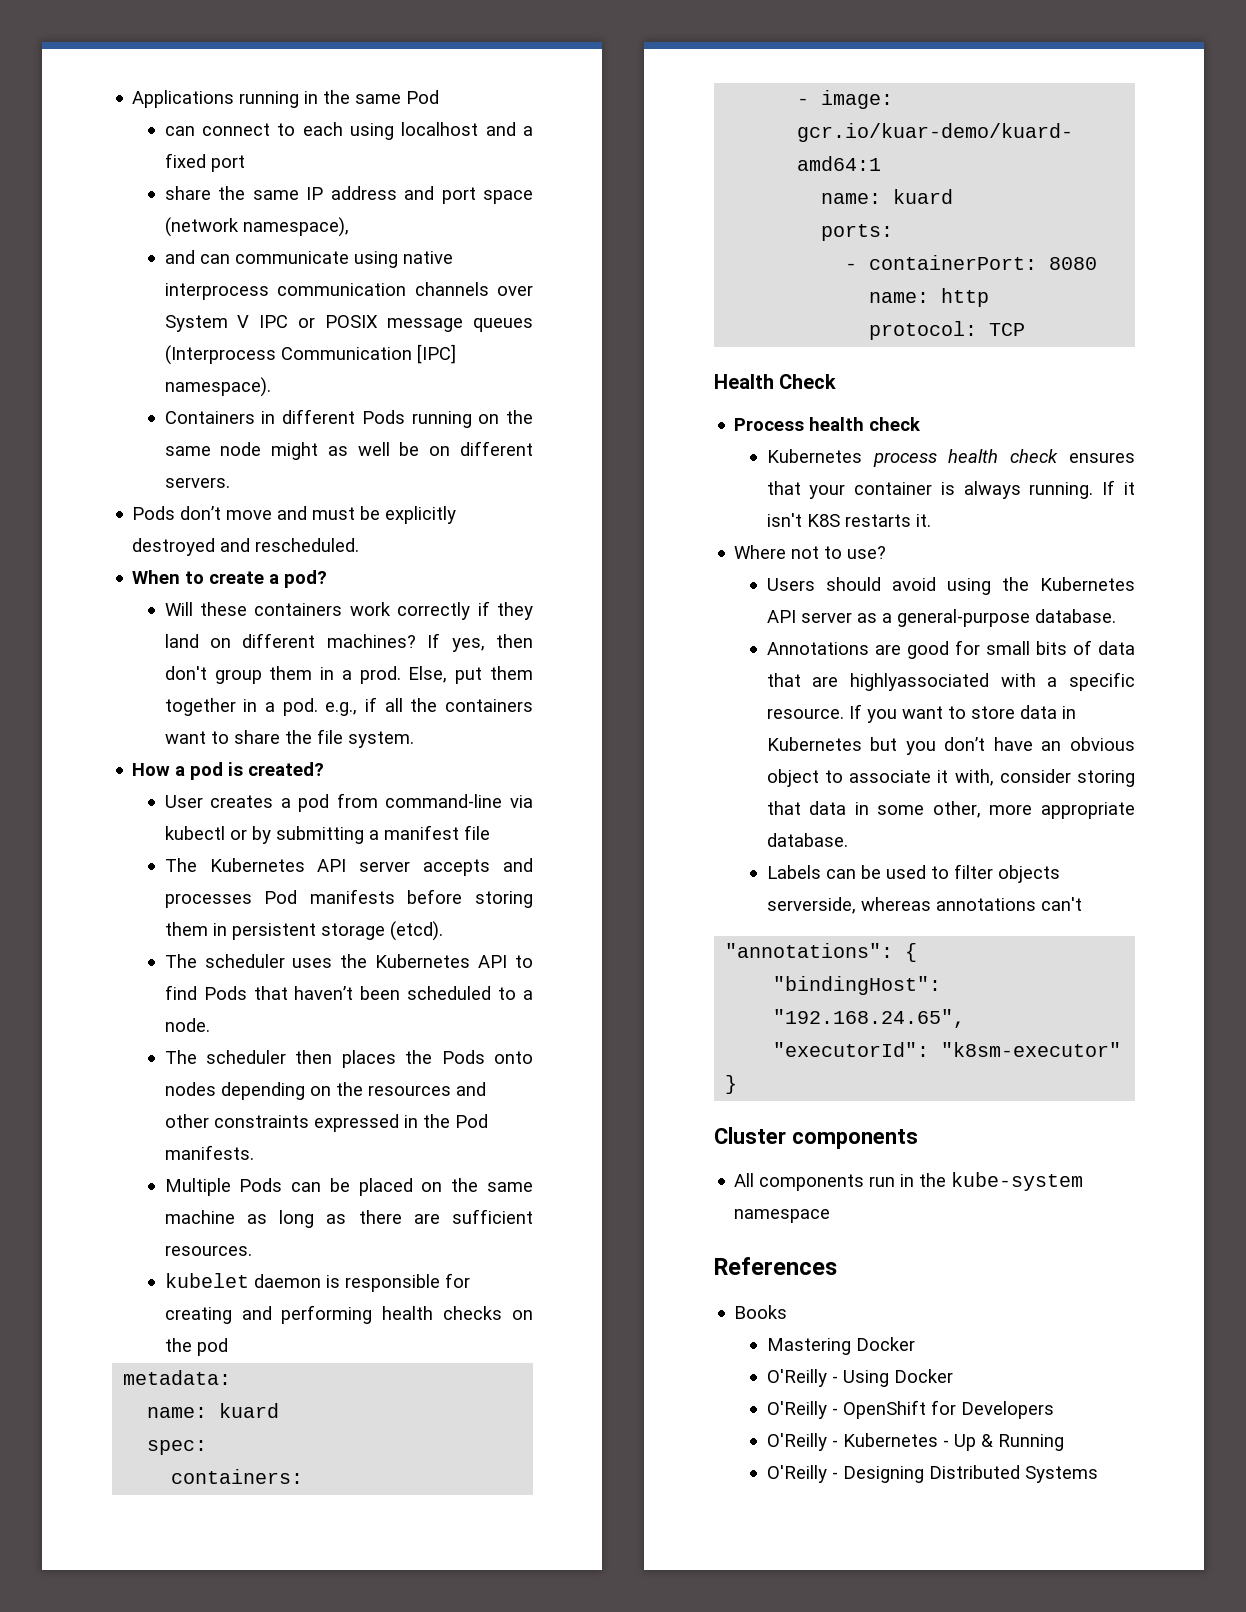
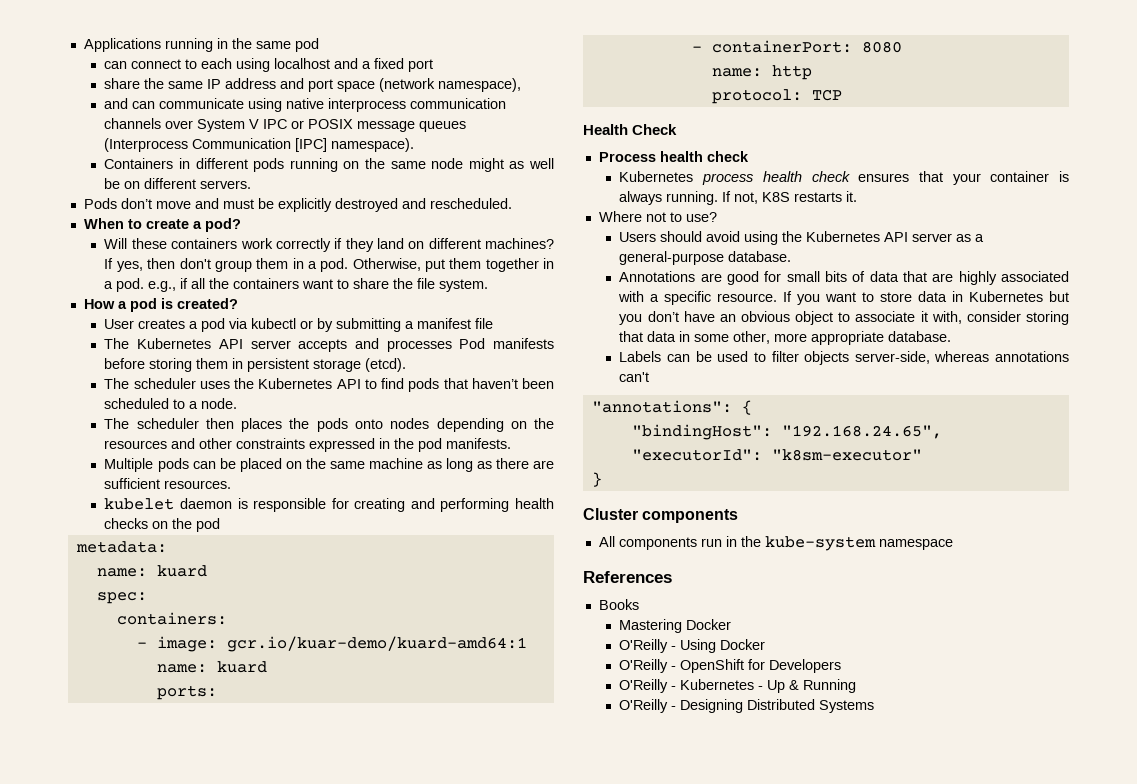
- Applications running in the same Pod
+ Applications running in the same pod
- Containers in different Pods running on the same node might as well be on different servers.
+ Containers in different pods running on the same node might as well be on different servers.
- If yes, then don't group them in a prod. Else, put them together in a pod. e.g., if all the containers want to share the file system.
+ If yes, then don't group them in a pod. Otherwise, put them together in a pod. e.g., if all the containers want to share the file system.
- User creates a pod from command-line via kubectl or by submitting a manifest file
+ User creates a pod via kubectl or by submitting a manifest file
- The scheduler uses the Kubernetes API to find Pods that haven’t been scheduled to a node.
+ The scheduler uses the Kubernetes API to find pods that haven’t been scheduled to a node.
- The scheduler then places the Pods onto nodes depending on the resources and other constraints expressed in the Pod manifests.
+ The scheduler then places the pods onto nodes depending on the resources and other constraints expressed in the pod manifests.
- Multiple Pods can be placed on the same machine as long as there are sufficient resources.
+ Multiple pods can be placed on the same machine as long as there are sufficient resources.
- If it isn't K8S restarts it.
+ If not, K8S restarts it.
- Annotations are good for small bits of data that are highlyassociated with a specific resource.
+ Annotations are good for small bits of data that are highly associated with a specific resource.
- Labels can be used to filter objects serverside, whereas annotations can't
+ Labels can be used to filter objects server-side, whereas annotations can't

